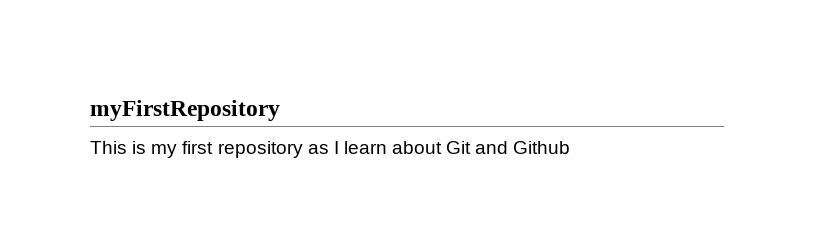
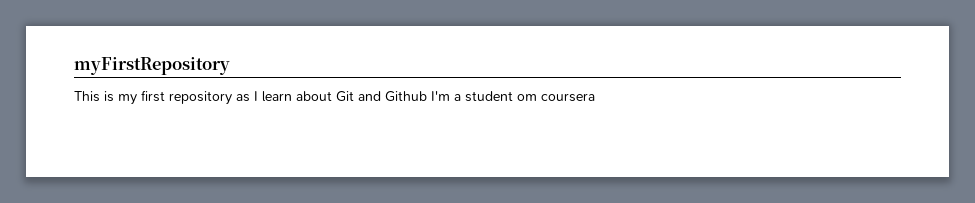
- This is my first repository as I learn about Git and Github
+ This is my first repository as I learn about Git and Github I'm a student om coursera

